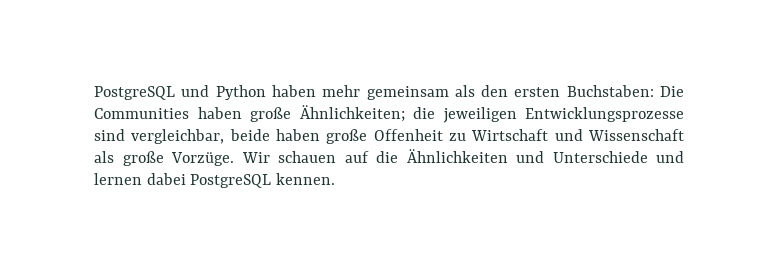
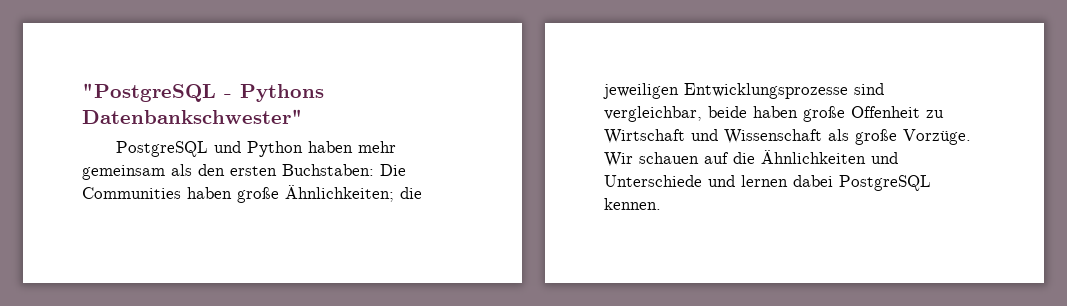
+ "PostgreSQL - Pythons Datenbankschwester"

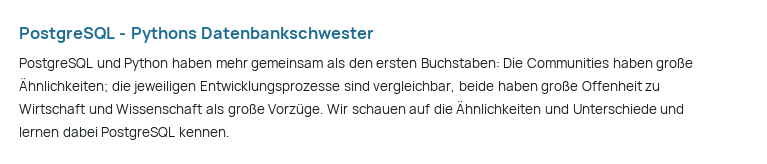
- "PostgreSQL - Pythons Datenbankschwester"
+ PostgreSQL - Pythons Datenbankschwester

